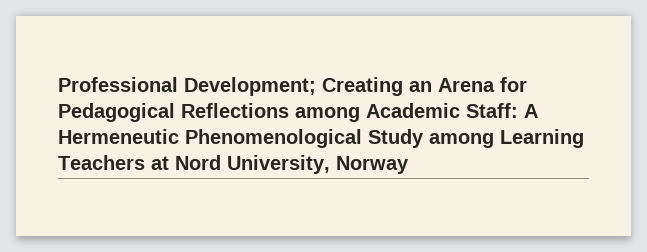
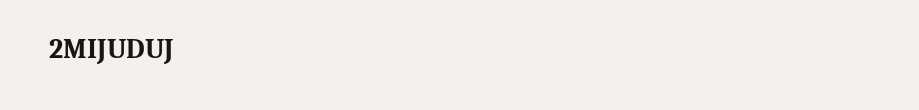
- Professional Development; Creating an Arena for Pedagogical Reflections among Academic Staff: A Hermeneutic Phenomenological Study among Learning Teachers at Nord University, Norway
+ 2MIJUDUJ

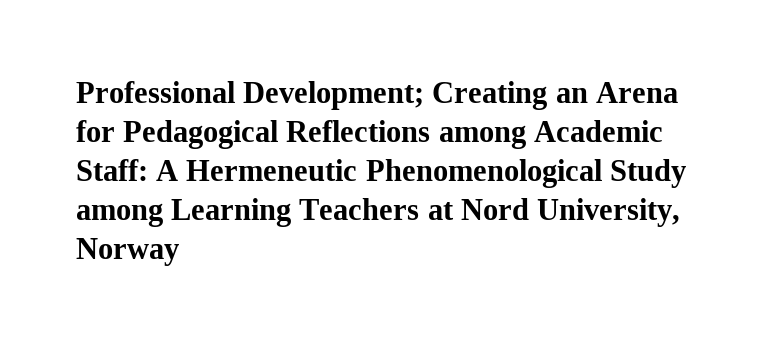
- 2MIJUDUJ
+ Professional Development; Creating an Arena for Pedagogical Reflections among Academic Staff: A Hermeneutic Phenomenological Study among Learning Teachers at Nord University, Norway

